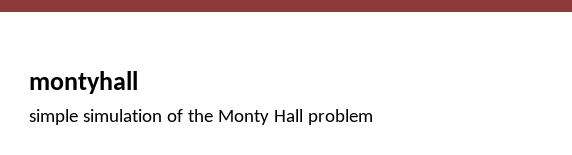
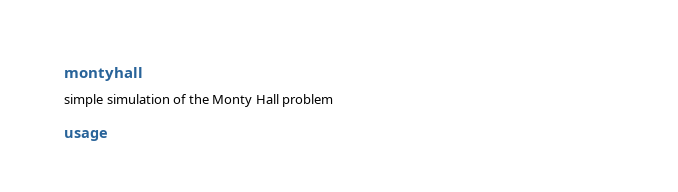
+ usage

